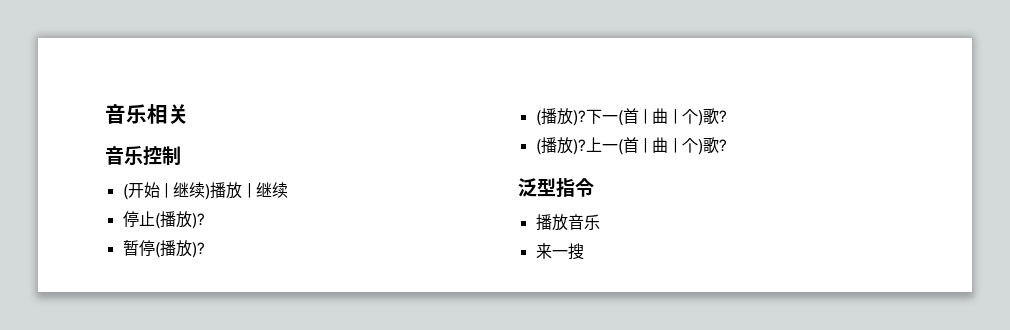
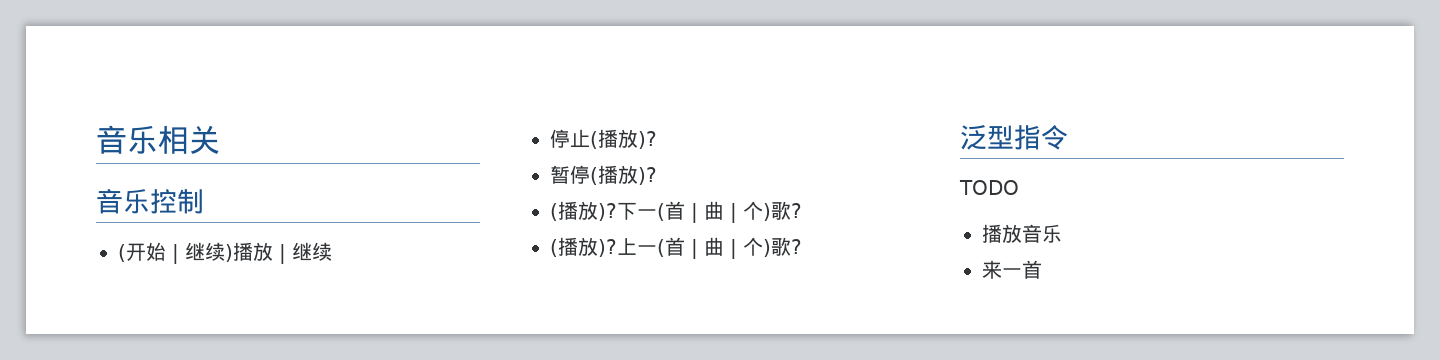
+ TODO
- 来一搜
+ 来一首

